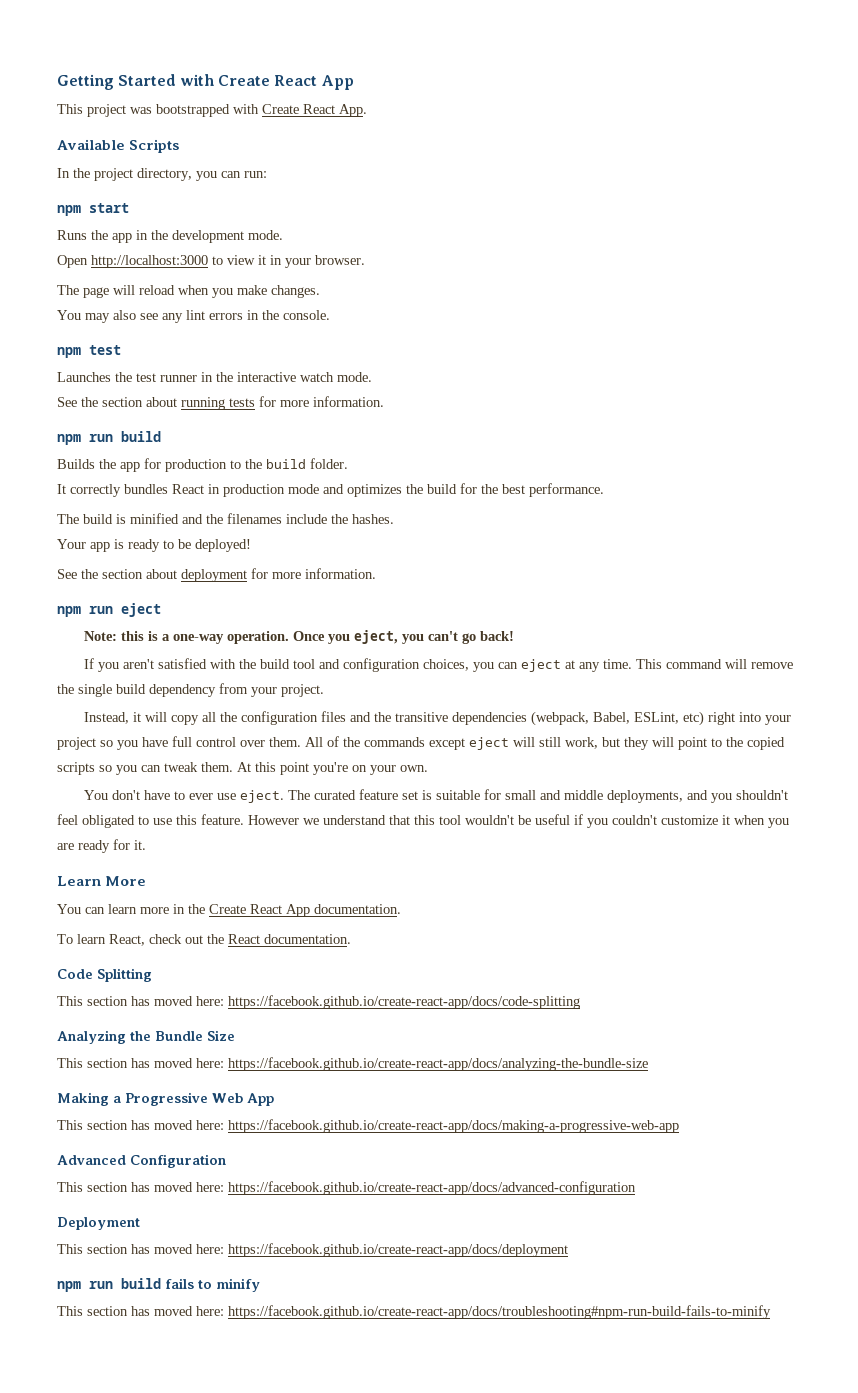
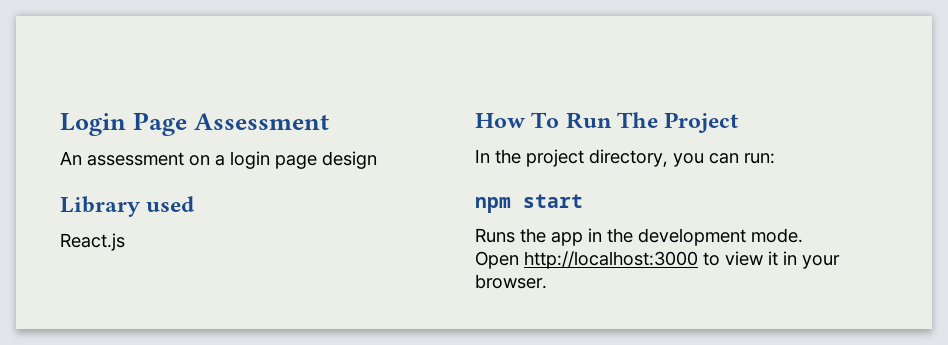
- Getting Started with Create React App
- This project was bootstrapped with Create React App.
- Available Scripts
+ Login Page Assessment
+ An assessment on a login page design
+ Library used
+ React.js
+ How To Run The Project
- The page will reload when you make changes.
- You may also see any lint errors in the console.
- npm test
- Launches the test runner in the interactive watch mode.
- See the section about running tests for more information.
- npm run build
- Builds the app for production to the build folder.
- It correctly bundles React in production mode and optimizes the build for the best performance.
- The build is minified and the filenames include the hashes.
- Your app is ready to be deployed!
- See the section about deployment for more information.
- npm run eject
- Note: this is a one-way operation. Once you eject, you can't go back!
- If you aren't satisfied with the build tool and configuration choices, you can eject at any time. This command will remove the single build dependency from your project.
- Instead, it will copy all the configuration files and the transitive dependencies (webpack, Babel, ESLint, etc) right into your project so you have full control over them. All of the commands except eject will still work, but they will point to the copied scripts so you can tweak them. At this point you're on your own.
- You don't have to ever use eject. The curated feature set is suitable for small and middle deployments, and you shouldn't feel obligated to use this feature. However we understand that this tool wouldn't be useful if you couldn't customize it when you are ready for it.
- Learn More
- You can learn more in the Create React App documentation.
- To learn React, check out the React documentation.
- Code Splitting
- This section has moved here: https://facebook.github.io/create-react-app/docs/code-splitting
- Analyzing the Bundle Size
- This section has moved here: https://facebook.github.io/create-react-app/docs/analyzing-the-bundle-size
- Making a Progressive Web App
- This section has moved here: https://facebook.github.io/create-react-app/docs/making-a-progressive-web-app
- Advanced Configuration
- This section has moved here: https://facebook.github.io/create-react-app/docs/advanced-configuration
- Deployment
- This section has moved here: https://facebook.github.io/create-react-app/docs/deployment
- npm run build fails to minify
- This section has moved here: https://facebook.github.io/create-react-app/docs/troubleshooting#npm-run-build-fails-to-minify

